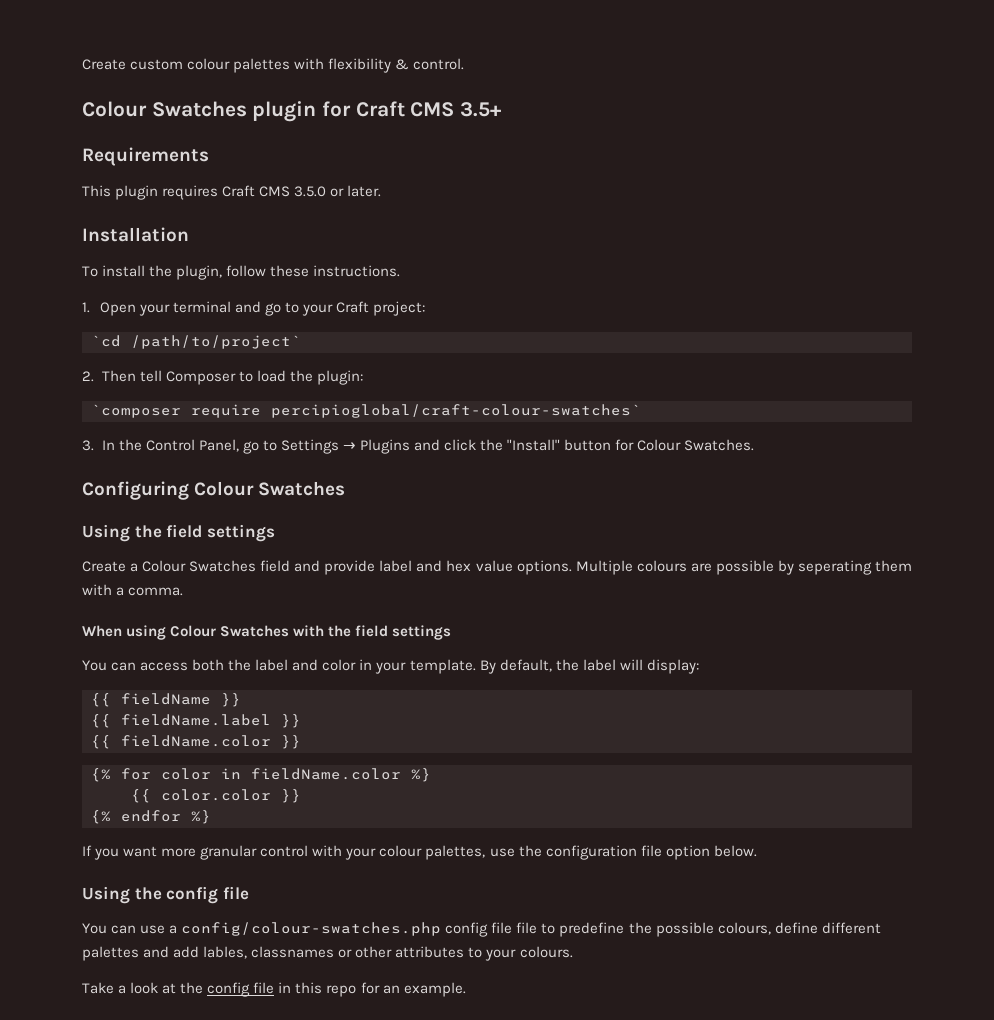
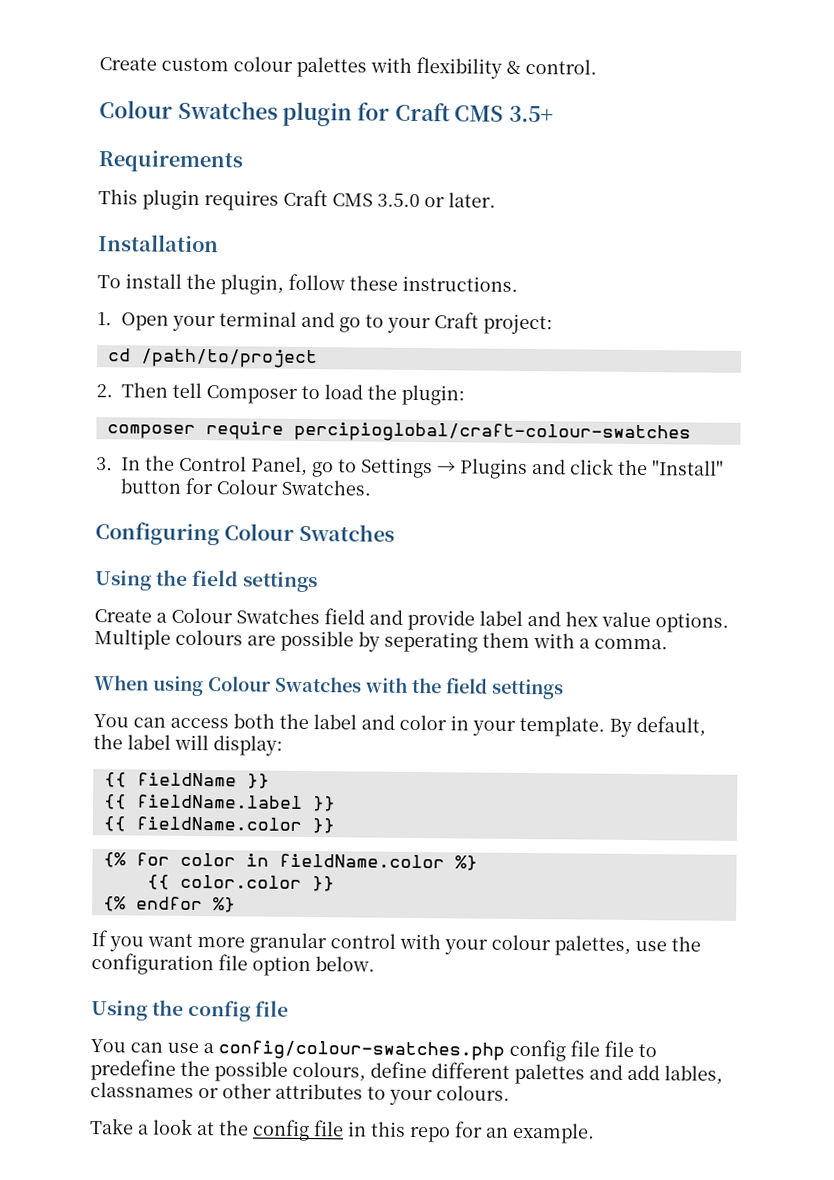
- `cd /path/to/project`
+ cd /path/to/project
- `composer require percipioglobal/craft-colour-swatches`
+ composer require percipioglobal/craft-colour-swatches

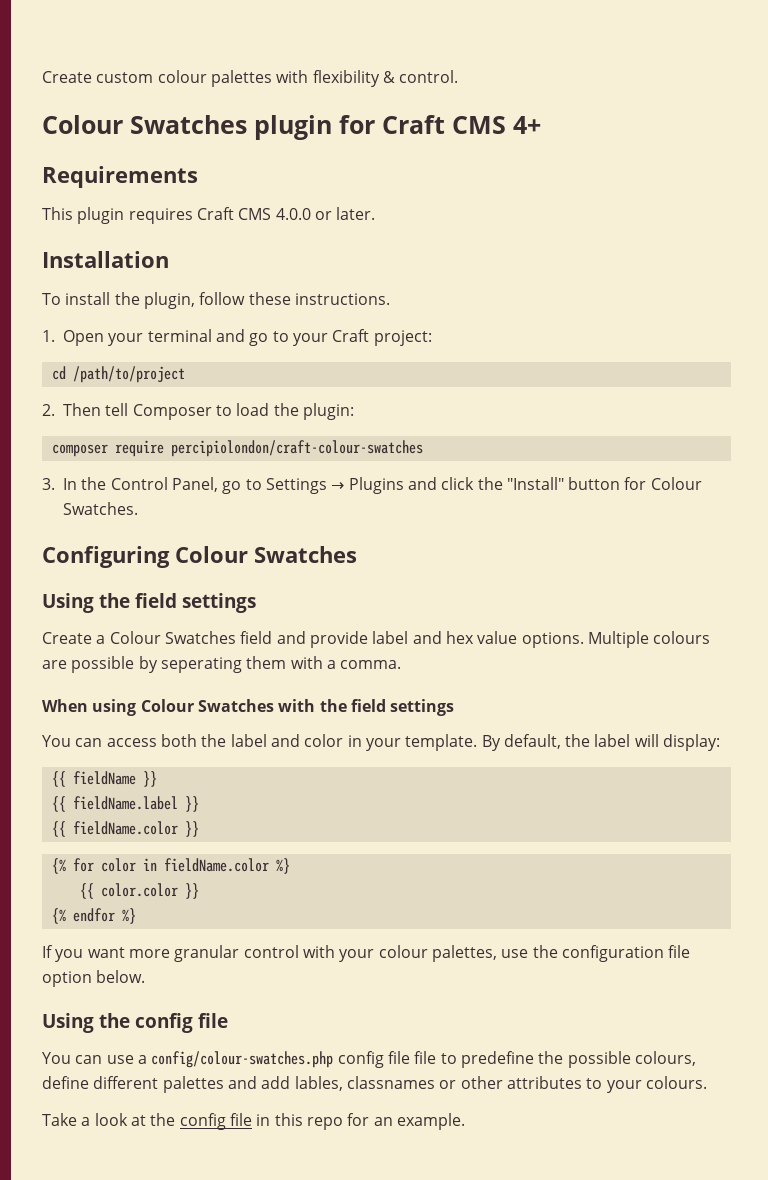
- Colour Swatches plugin for Craft CMS 3.5+
+ Colour Swatches plugin for Craft CMS 4+
- This plugin requires Craft CMS 3.5.0 or later.
+ This plugin requires Craft CMS 4.0.0 or later.
- composer require percipioglobal/craft-colour-swatches
+ composer require percipiolondon/craft-colour-swatches

